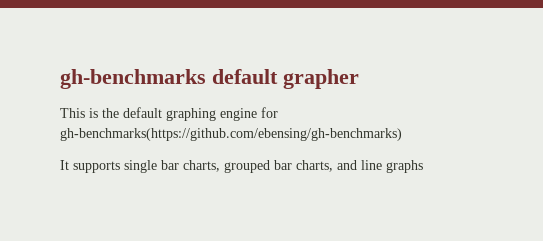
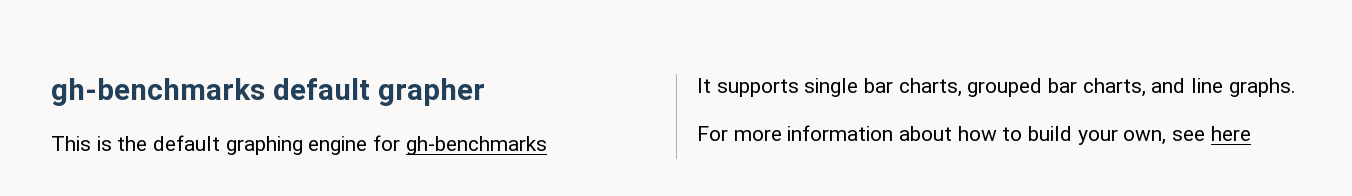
- This is the default graphing engine for gh-benchmarks(https://github.com/ebensing/gh-benchmarks)
+ This is the default graphing engine for gh-benchmarks
- It supports single bar charts, grouped bar charts, and line graphs
+ It supports single bar charts, grouped bar charts, and line graphs.
+ For more information about how to build your own, see here

